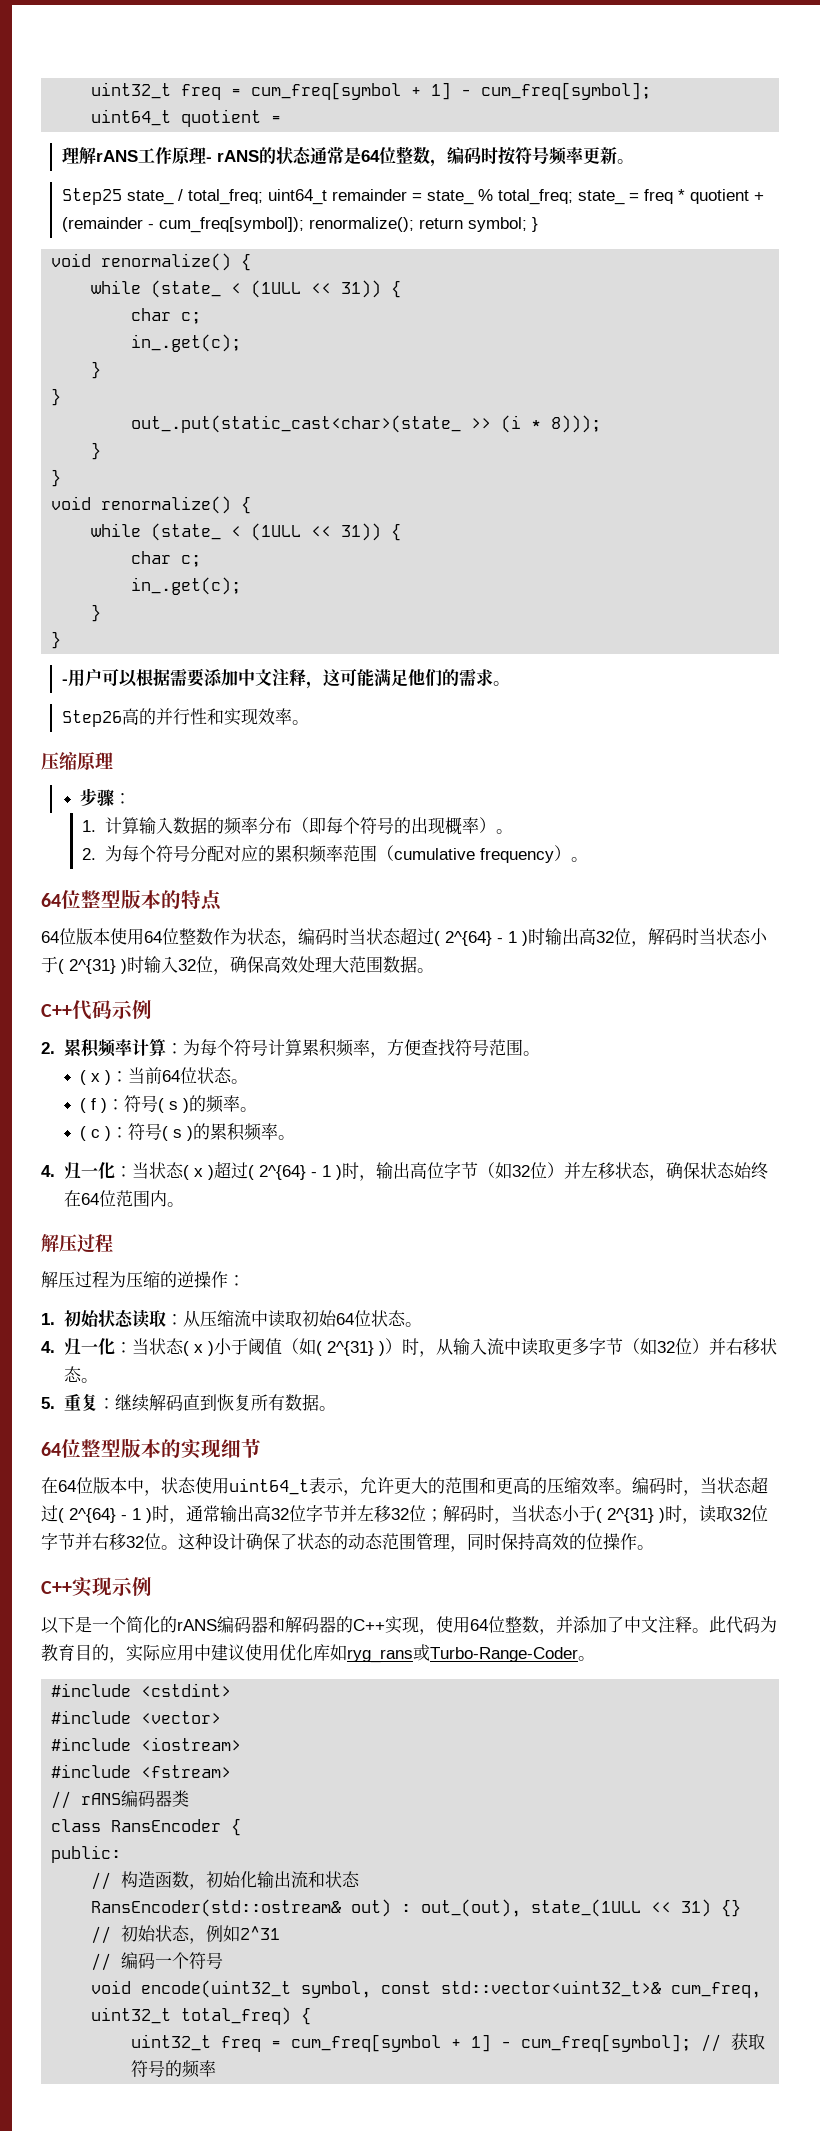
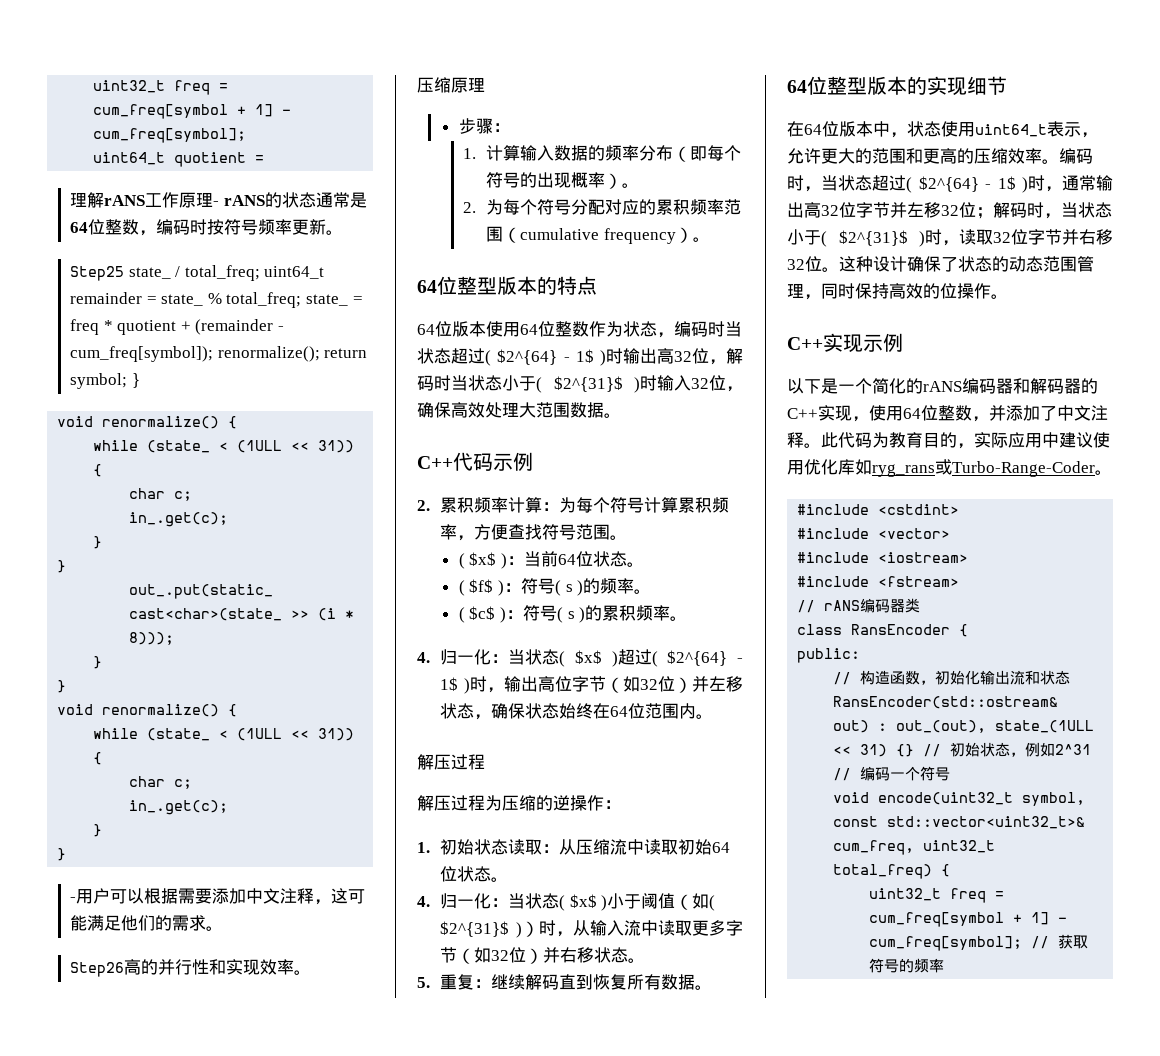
- 64位版本使用64位整数作为状态，编码时当状态超过( 2^{64} - 1 )时输出高32位，解码时当状态小于( 2^{31} )时输入32位，确保高效处理大范围数据。
+ 64位版本使用64位整数作为状态，编码时当状态超过( $2^{64} - 1$ )时输出高32位，解码时当状态小于( $2^{31}$ )时输入32位，确保高效处理大范围数据。
- ( x )：当前64位状态。
+ ( $x$ )：当前64位状态。
- ( f )：符号( s )的频率。
+ ( $f$ )：符号( s )的频率。
- ( c )：符号( s )的累积频率。
+ ( $c$ )：符号( s )的累积频率。
- 4.归一化：当状态( x )超过( 2^{64} - 1 )时，输出高位字节（如32位）并左移状态，确保状态始终在64位范围内。
+ 4.归一化：当状态( $x$ )超过( $2^{64} - 1$ )时，输出高位字节（如32位）并左移状态，确保状态始终在64位范围内。
- 4.归一化：当状态( x )小于阈值（如( 2^{31} )）时，从输入流中读取更多字节（如32位）并右移状态。
+ 4.归一化：当状态( $x$ )小于阈值（如( $2^{31}$ )）时，从输入流中读取更多字节（如32位）并右移状态。
- 编码时，当状态超过( 2^{64} - 1 )时，通常输出高32位字节并左移32位；解码时，当状态小于( 2^{31} )时，读取32位字节并右移32位。
+ 编码时，当状态超过( $2^{64} - 1$ )时，通常输出高32位字节并左移32位；解码时，当状态小于( $2^{31}$ )时，读取32位字节并右移32位。

